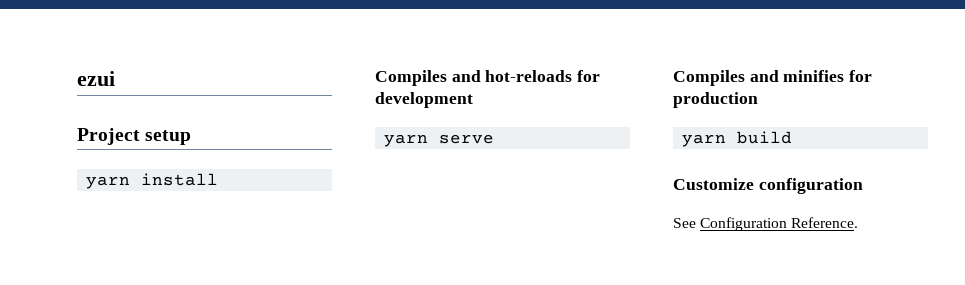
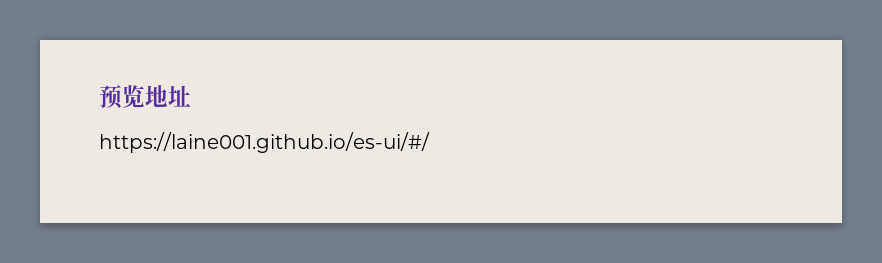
- ezui
- Project setup
- yarn install
- Compiles and hot-reloads for development
- yarn serve
- Compiles and minifies for production
- yarn build
- Customize configuration
- See Configuration Reference.
+ 预览地址
+ https://laine001.github.io/es-ui/#/

